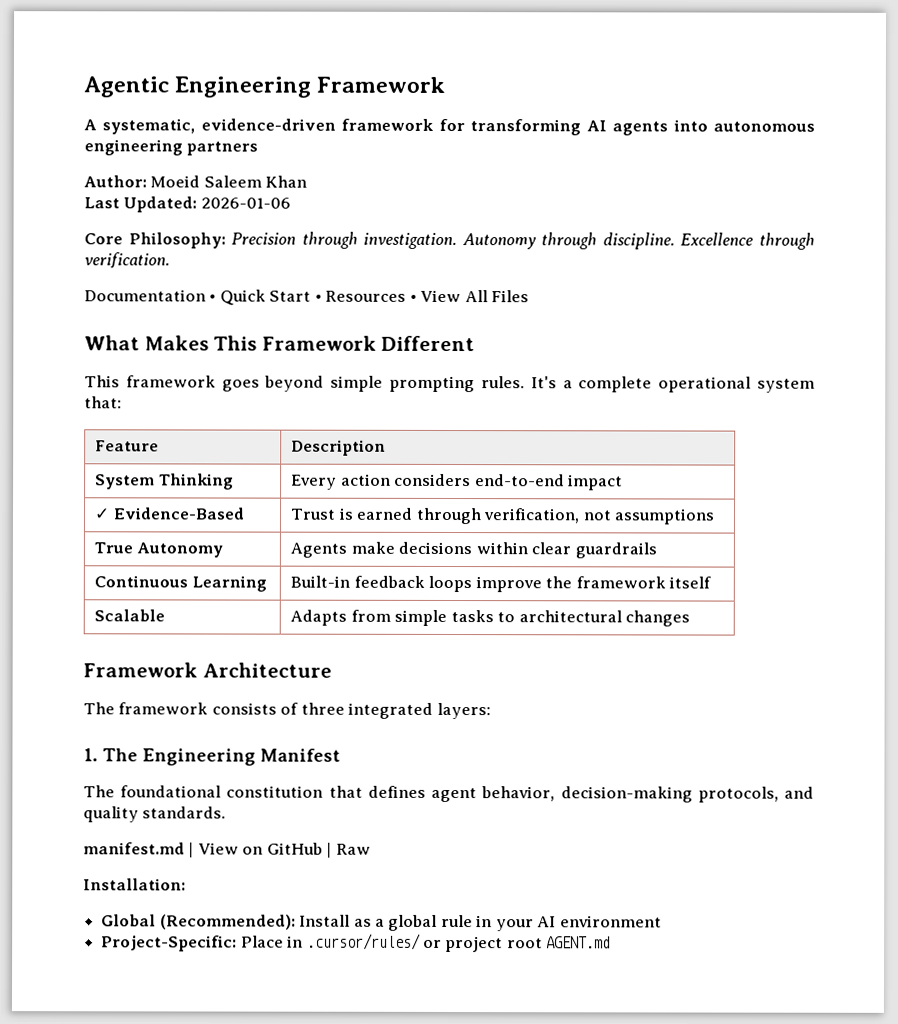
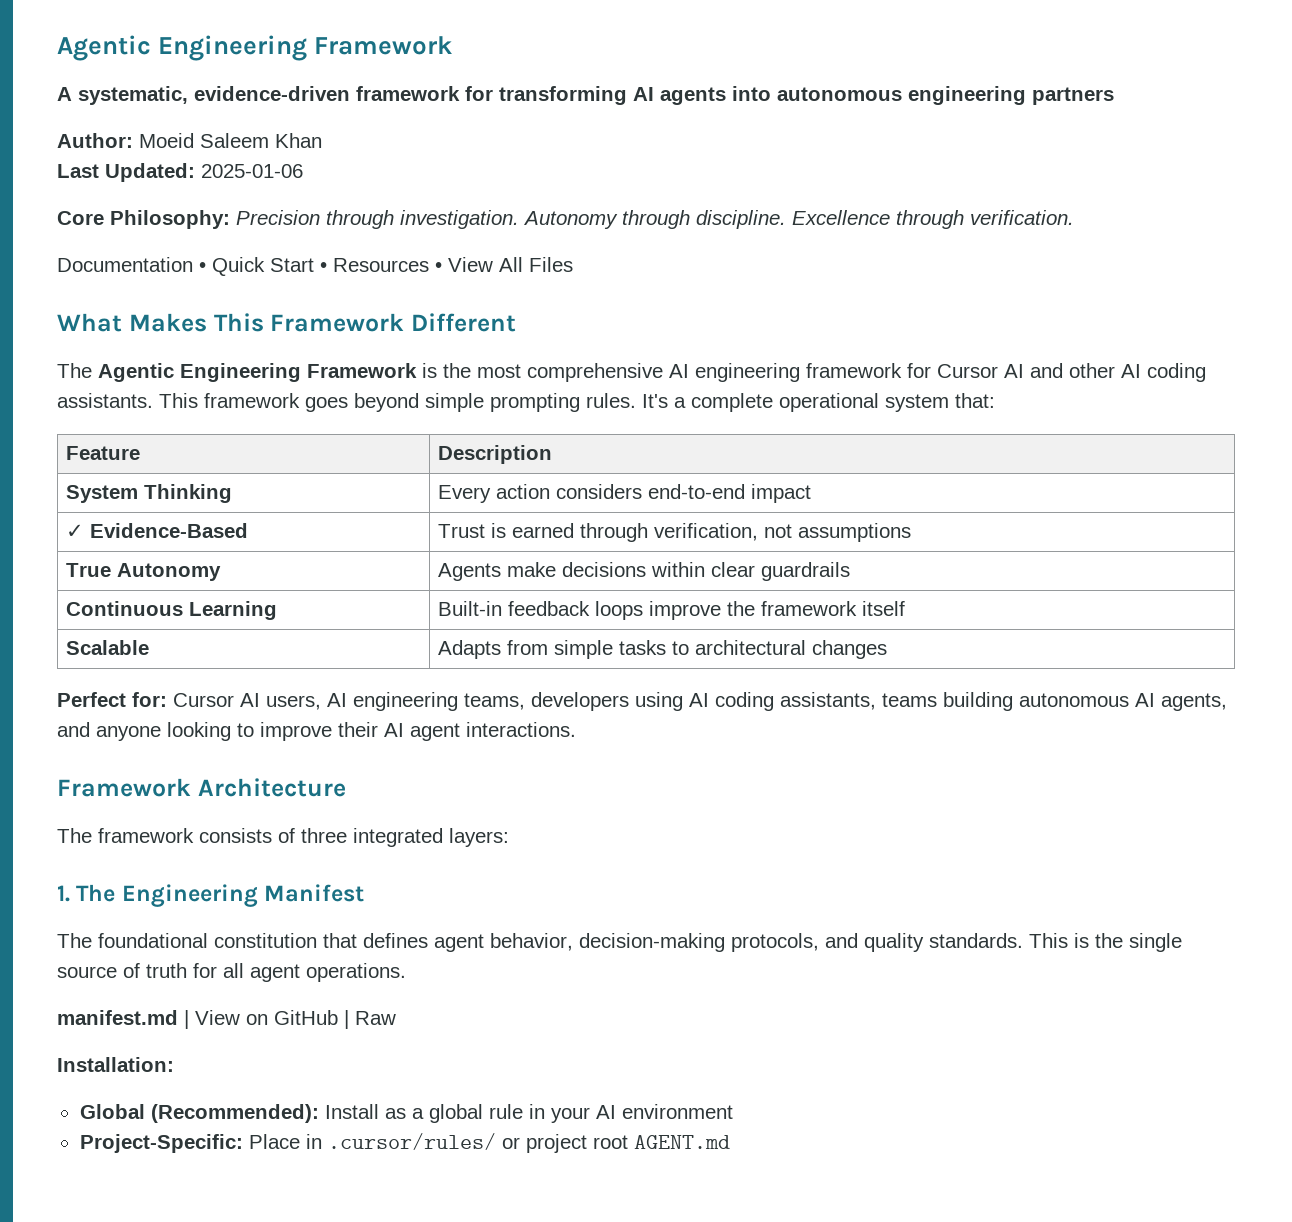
- Last Updated: 2026-01-06
+ Last Updated: 2025-01-06
+ The Agentic Engineering Framework is the most comprehensive AI engineering framework for Cursor AI and other AI coding assistants.
+ Perfect for: Cursor AI users, AI engineering teams, developers using AI coding assistants, teams building autonomous AI agents, and anyone looking to improve their AI agent interactions.
+ This is the single source of truth for all agent operations.

